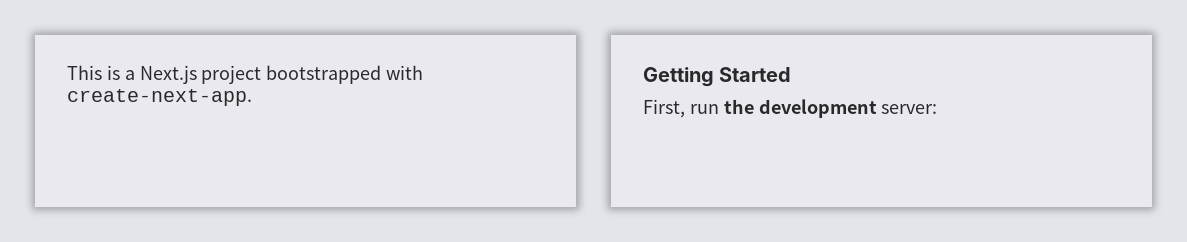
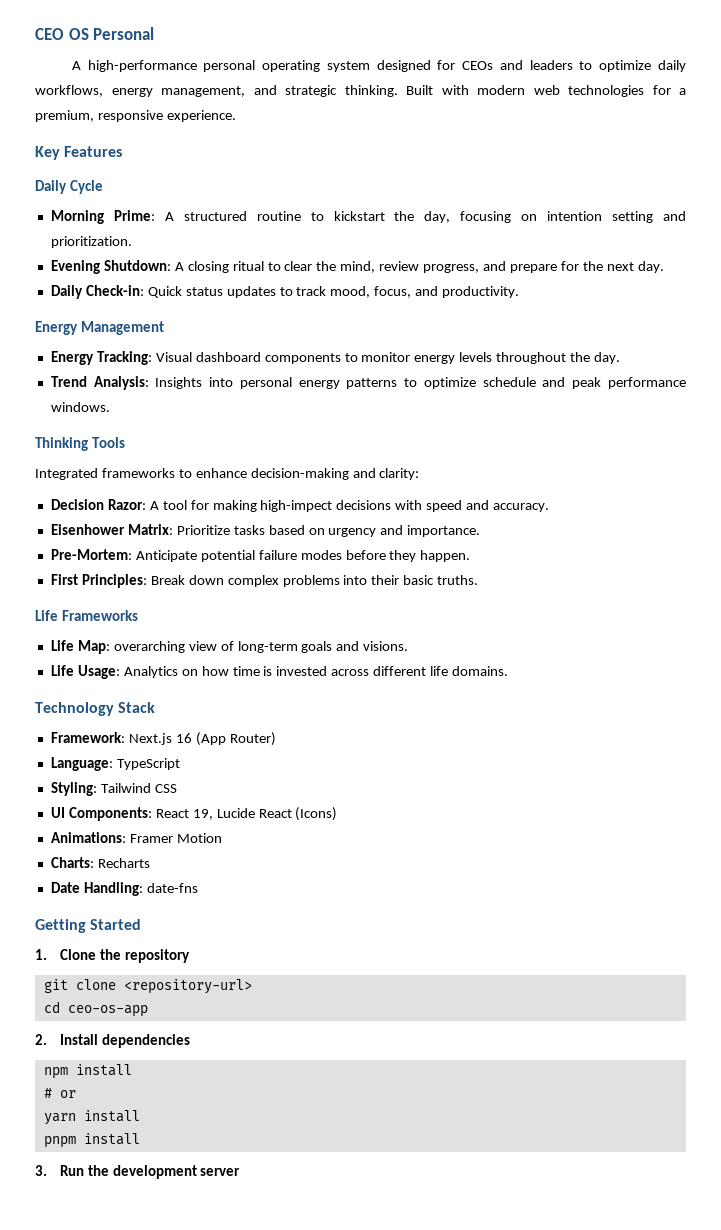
- This is a Next.js project bootstrapped with create-next-app.
+ CEO OS Personal
+ A high-performance personal operating system designed for CEOs and leaders to optimize daily workflows, energy management, and strategic thinking. Built with modern web technologies for a premium, responsive experience.
+ Key Features
+ Daily Cycle
+ Morning Prime: A structured routine to kickstart the day, focusing on intention setting and prioritization.
+ Evening Shutdown: A closing ritual to clear the mind, review progress, and prepare for the next day.
+ Daily Check-in: Quick status updates to track mood, focus, and productivity.
+ Energy Management
+ Energy Tracking: Visual dashboard components to monitor energy levels throughout the day.
+ Trend Analysis: Insights into personal energy patterns to optimize schedule and peak performance windows.
+ Thinking Tools
+ Integrated frameworks to enhance decision-making and clarity:
+ Decision Razor: A tool for making high-impect decisions with speed and accuracy.
+ Eisenhower Matrix: Prioritize tasks based on urgency and importance.
+ Pre-Mortem: Anticipate potential failure modes before they happen.
+ First Principles: Break down complex problems into their basic truths.
+ Life Frameworks
+ Life Map: overarching view of long-term goals and visions.
+ Life Usage: Analytics on how time is invested across different life domains.
+ Technology Stack
+ Framework: Next.js 16 (App Router)
+ Language: TypeScript
+ Styling: Tailwind CSS
+ UI Components: React 19, Lucide React (Icons)
+ Animations: Framer Motion
+ Charts: Recharts
+ Date Handling: date-fns
  Getting Started
- First, run the development server:
+ 1. Clone the repository
+ git clone <repository-url>
+ cd ceo-os-app
+ 2. Install dependencies
+ npm install
+ # or
+ yarn install
+ pnpm install
+ 3. Run the development server

